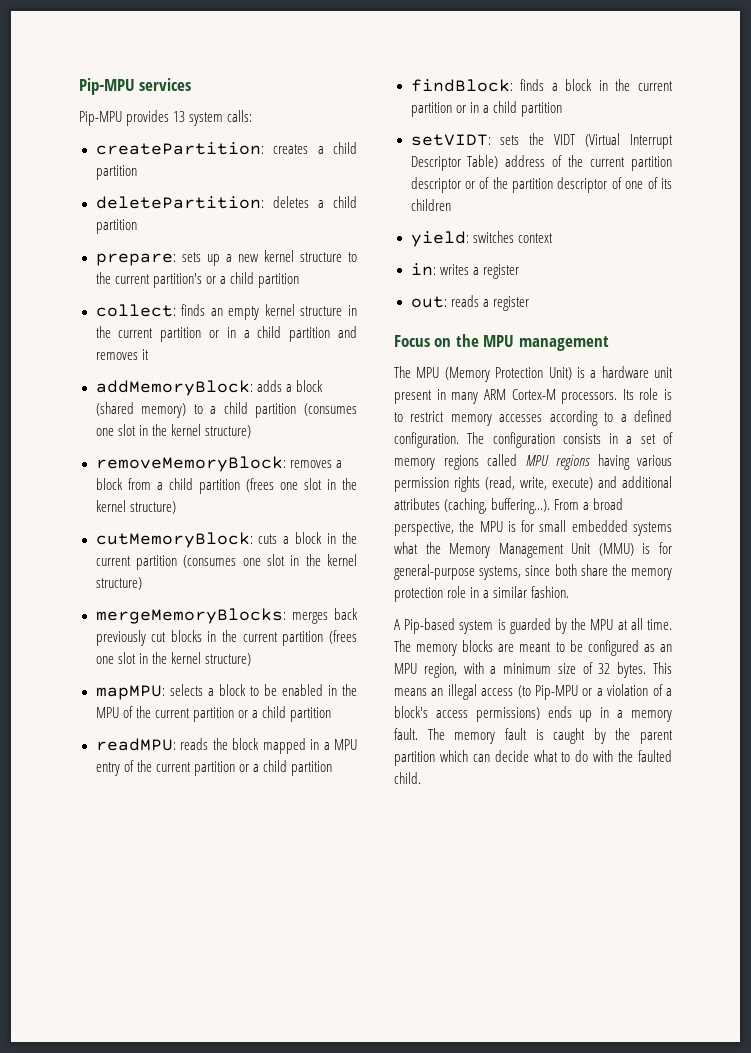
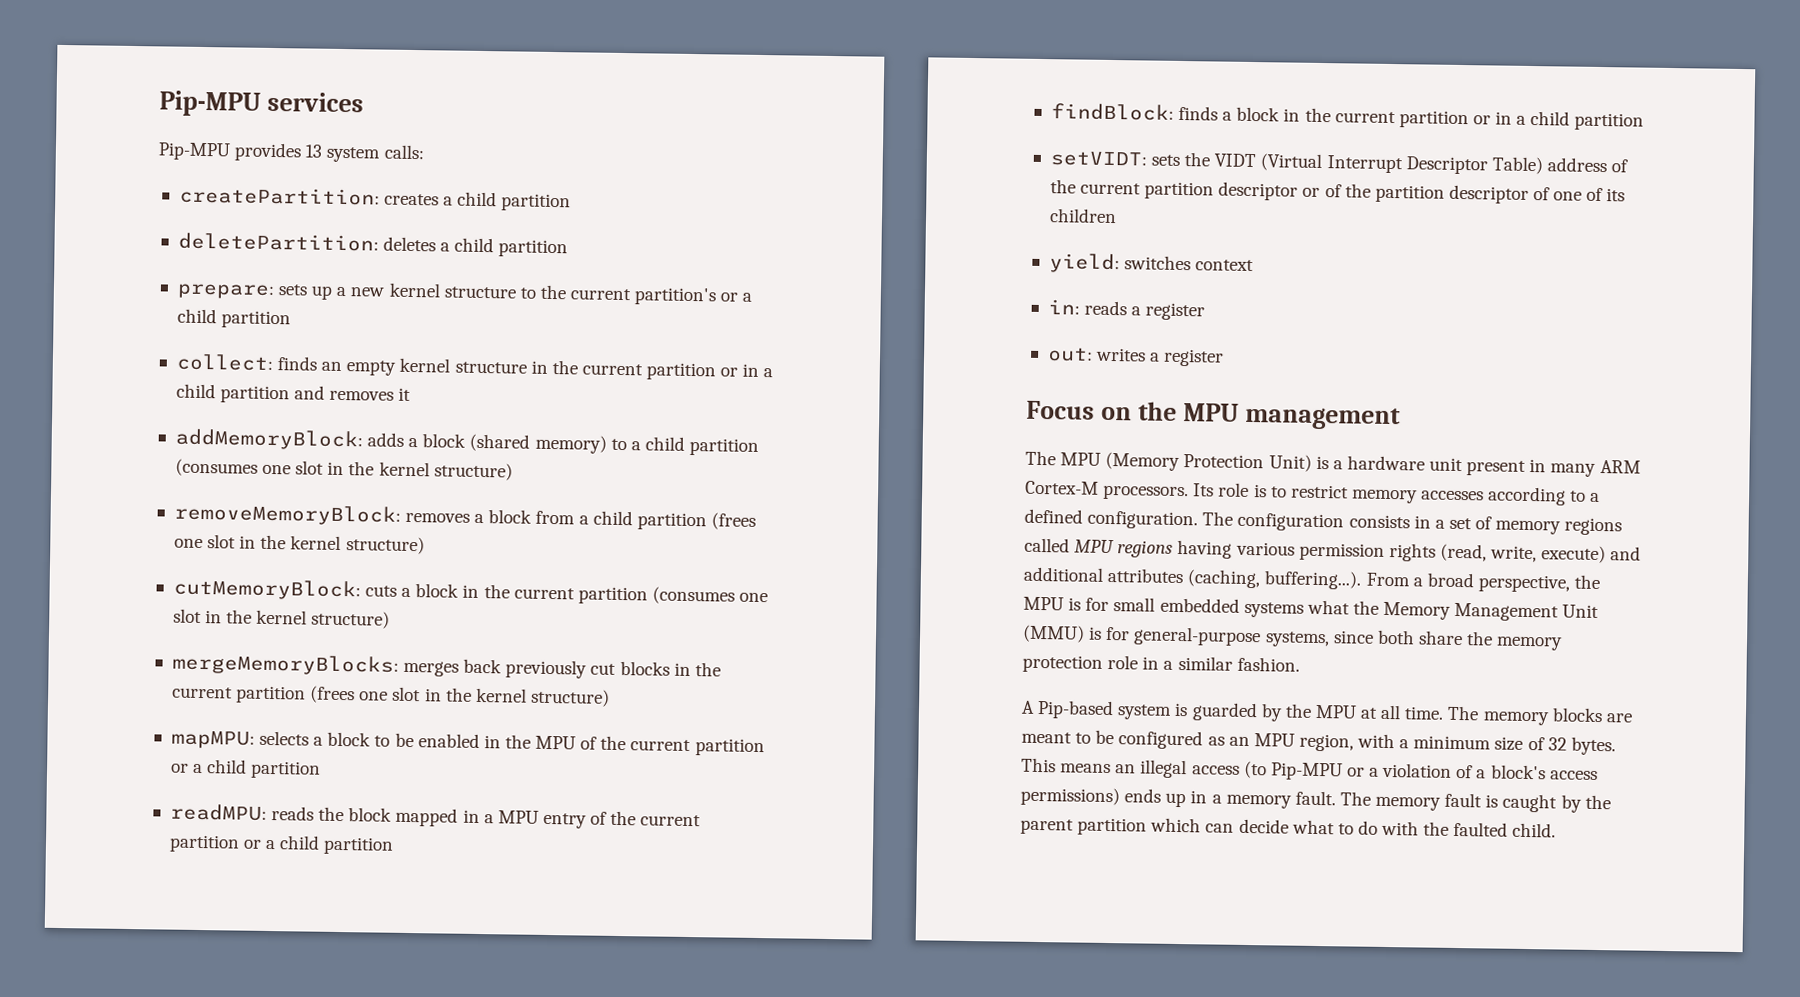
- in: writes a register
+ in: reads a register
- out: reads a register
+ out: writes a register

